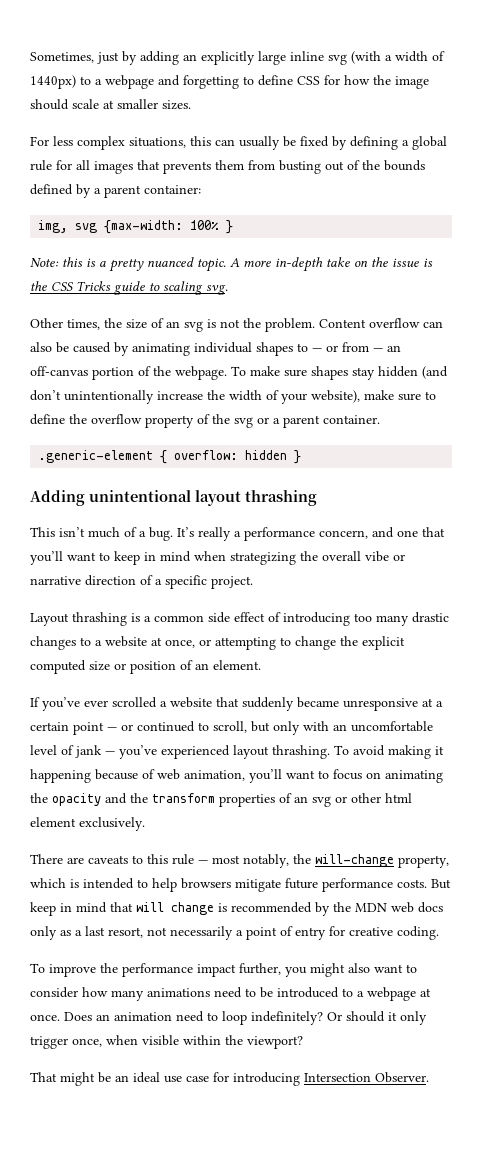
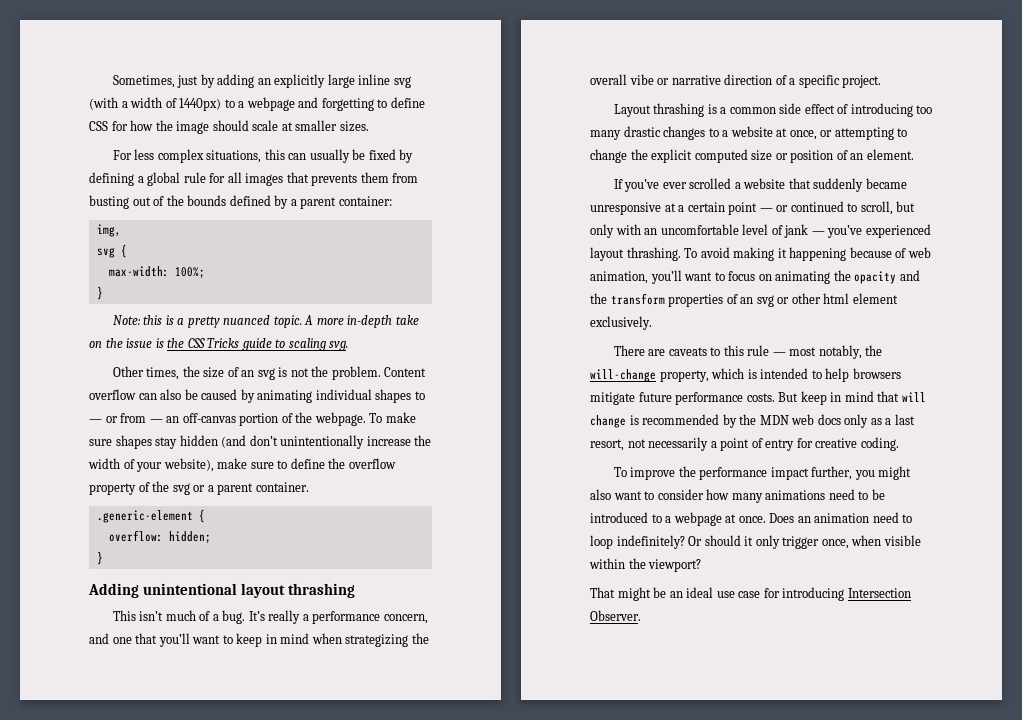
- img, svg {max-width: 100% }
+ img,
+ svg {
+ max-width: 100%;
+ }
- .generic-element { overflow: hidden }
+ .generic-element {
+ overflow: hidden;
+ }

